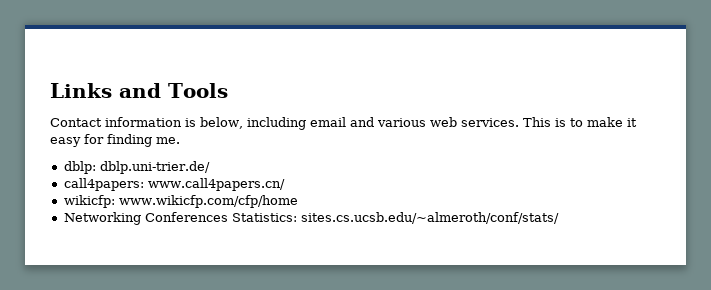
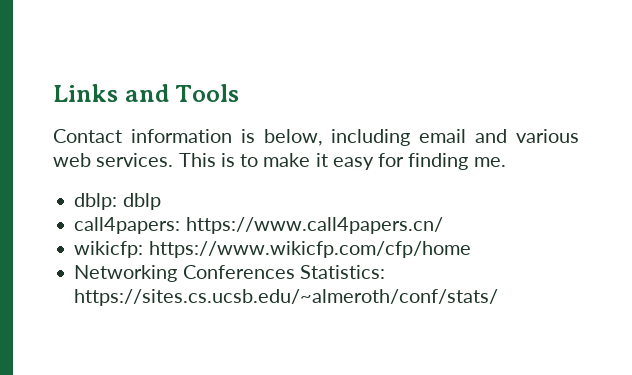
- dblp: dblp.uni-trier.de/
+ dblp: dblp
- call4papers: www.call4papers.cn/
+ call4papers: https://www.call4papers.cn/
- wikicfp: www.wikicfp.com/cfp/home
+ wikicfp: https://www.wikicfp.com/cfp/home
- Networking Conferences Statistics: sites.cs.ucsb.edu/~almeroth/conf/stats/
+ Networking Conferences Statistics: https://sites.cs.ucsb.edu/~almeroth/conf/stats/

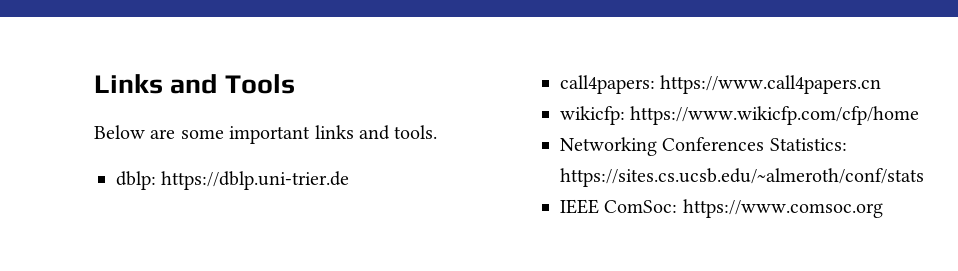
- Contact information is below, including email and various web services. This is to make it easy for finding me.
+ Below are some important links and tools.
- dblp: dblp
+ dblp: https://dblp.uni-trier.de
- call4papers: https://www.call4papers.cn/
+ call4papers: https://www.call4papers.cn
- Networking Conferences Statistics: https://sites.cs.ucsb.edu/~almeroth/conf/stats/
+ Networking Conferences Statistics: https://sites.cs.ucsb.edu/~almeroth/conf/stats
+ IEEE ComSoc: https://www.comsoc.org

